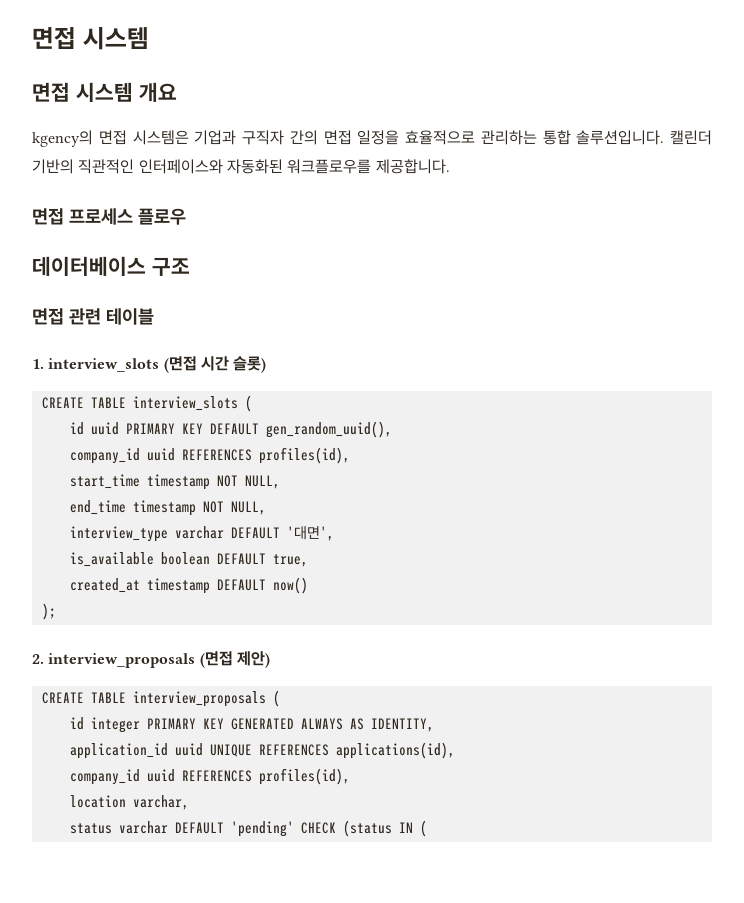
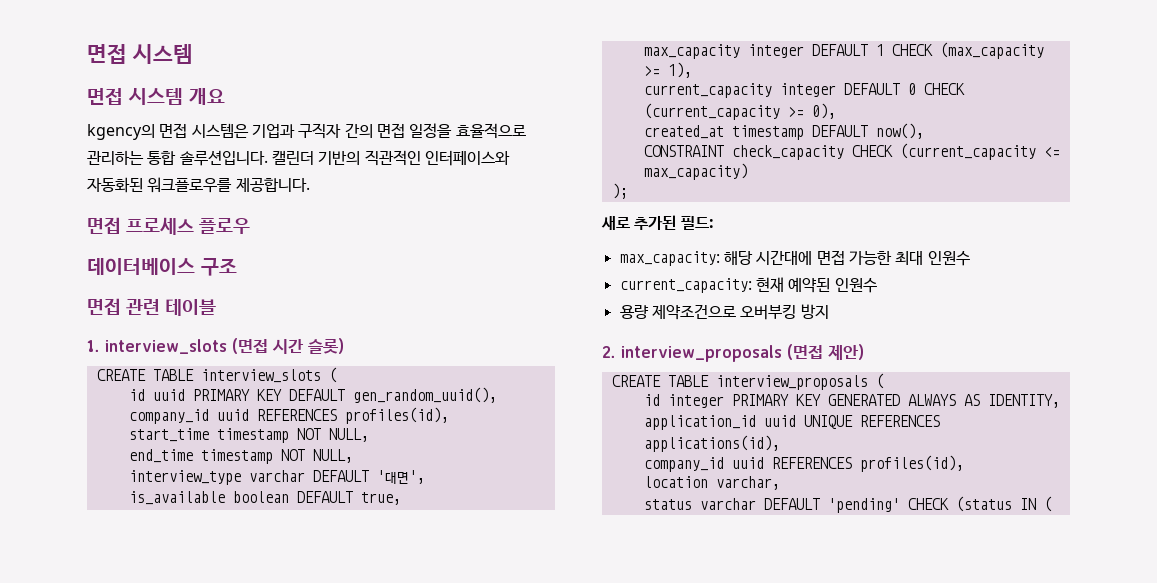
- created_at timestamp DEFAULT now()
+ max_capacity integer DEFAULT 1 CHECK (max_capacity >= 1),
+ current_capacity integer DEFAULT 0 CHECK (current_capacity >= 0),
+ created_at timestamp DEFAULT now(),
+ CONSTRAINT check_capacity CHECK (current_capacity <= max_capacity)
  );
+ 새로 추가된 필드:
+ max_capacity: 해당 시간대에 면접 가능한 최대 인원수
+ current_capacity: 현재 예약된 인원수
+ 용량 제약조건으로 오버부킹 방지

